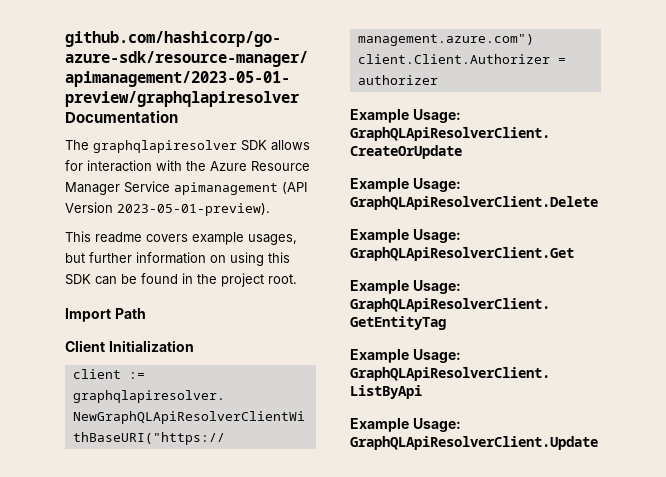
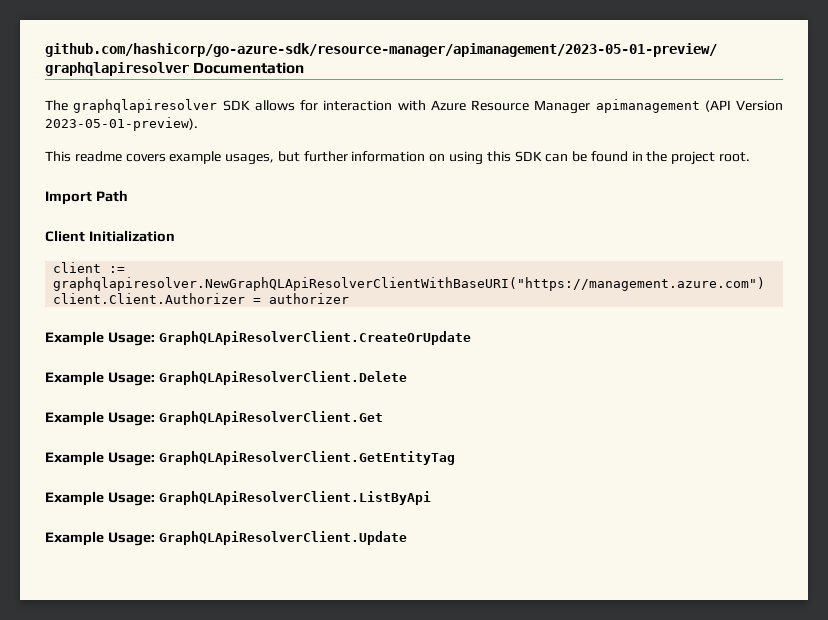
- The graphqlapiresolver SDK allows for interaction with the Azure Resource Manager Service apimanagement (API Version 2023-05-01-preview).
+ The graphqlapiresolver SDK allows for interaction with Azure Resource Manager apimanagement (API Version 2023-05-01-preview).

